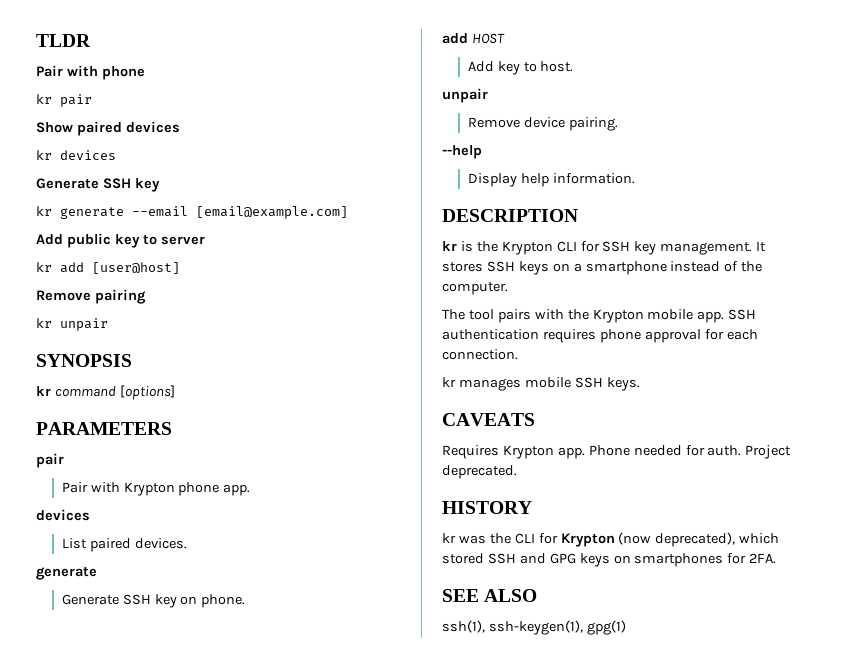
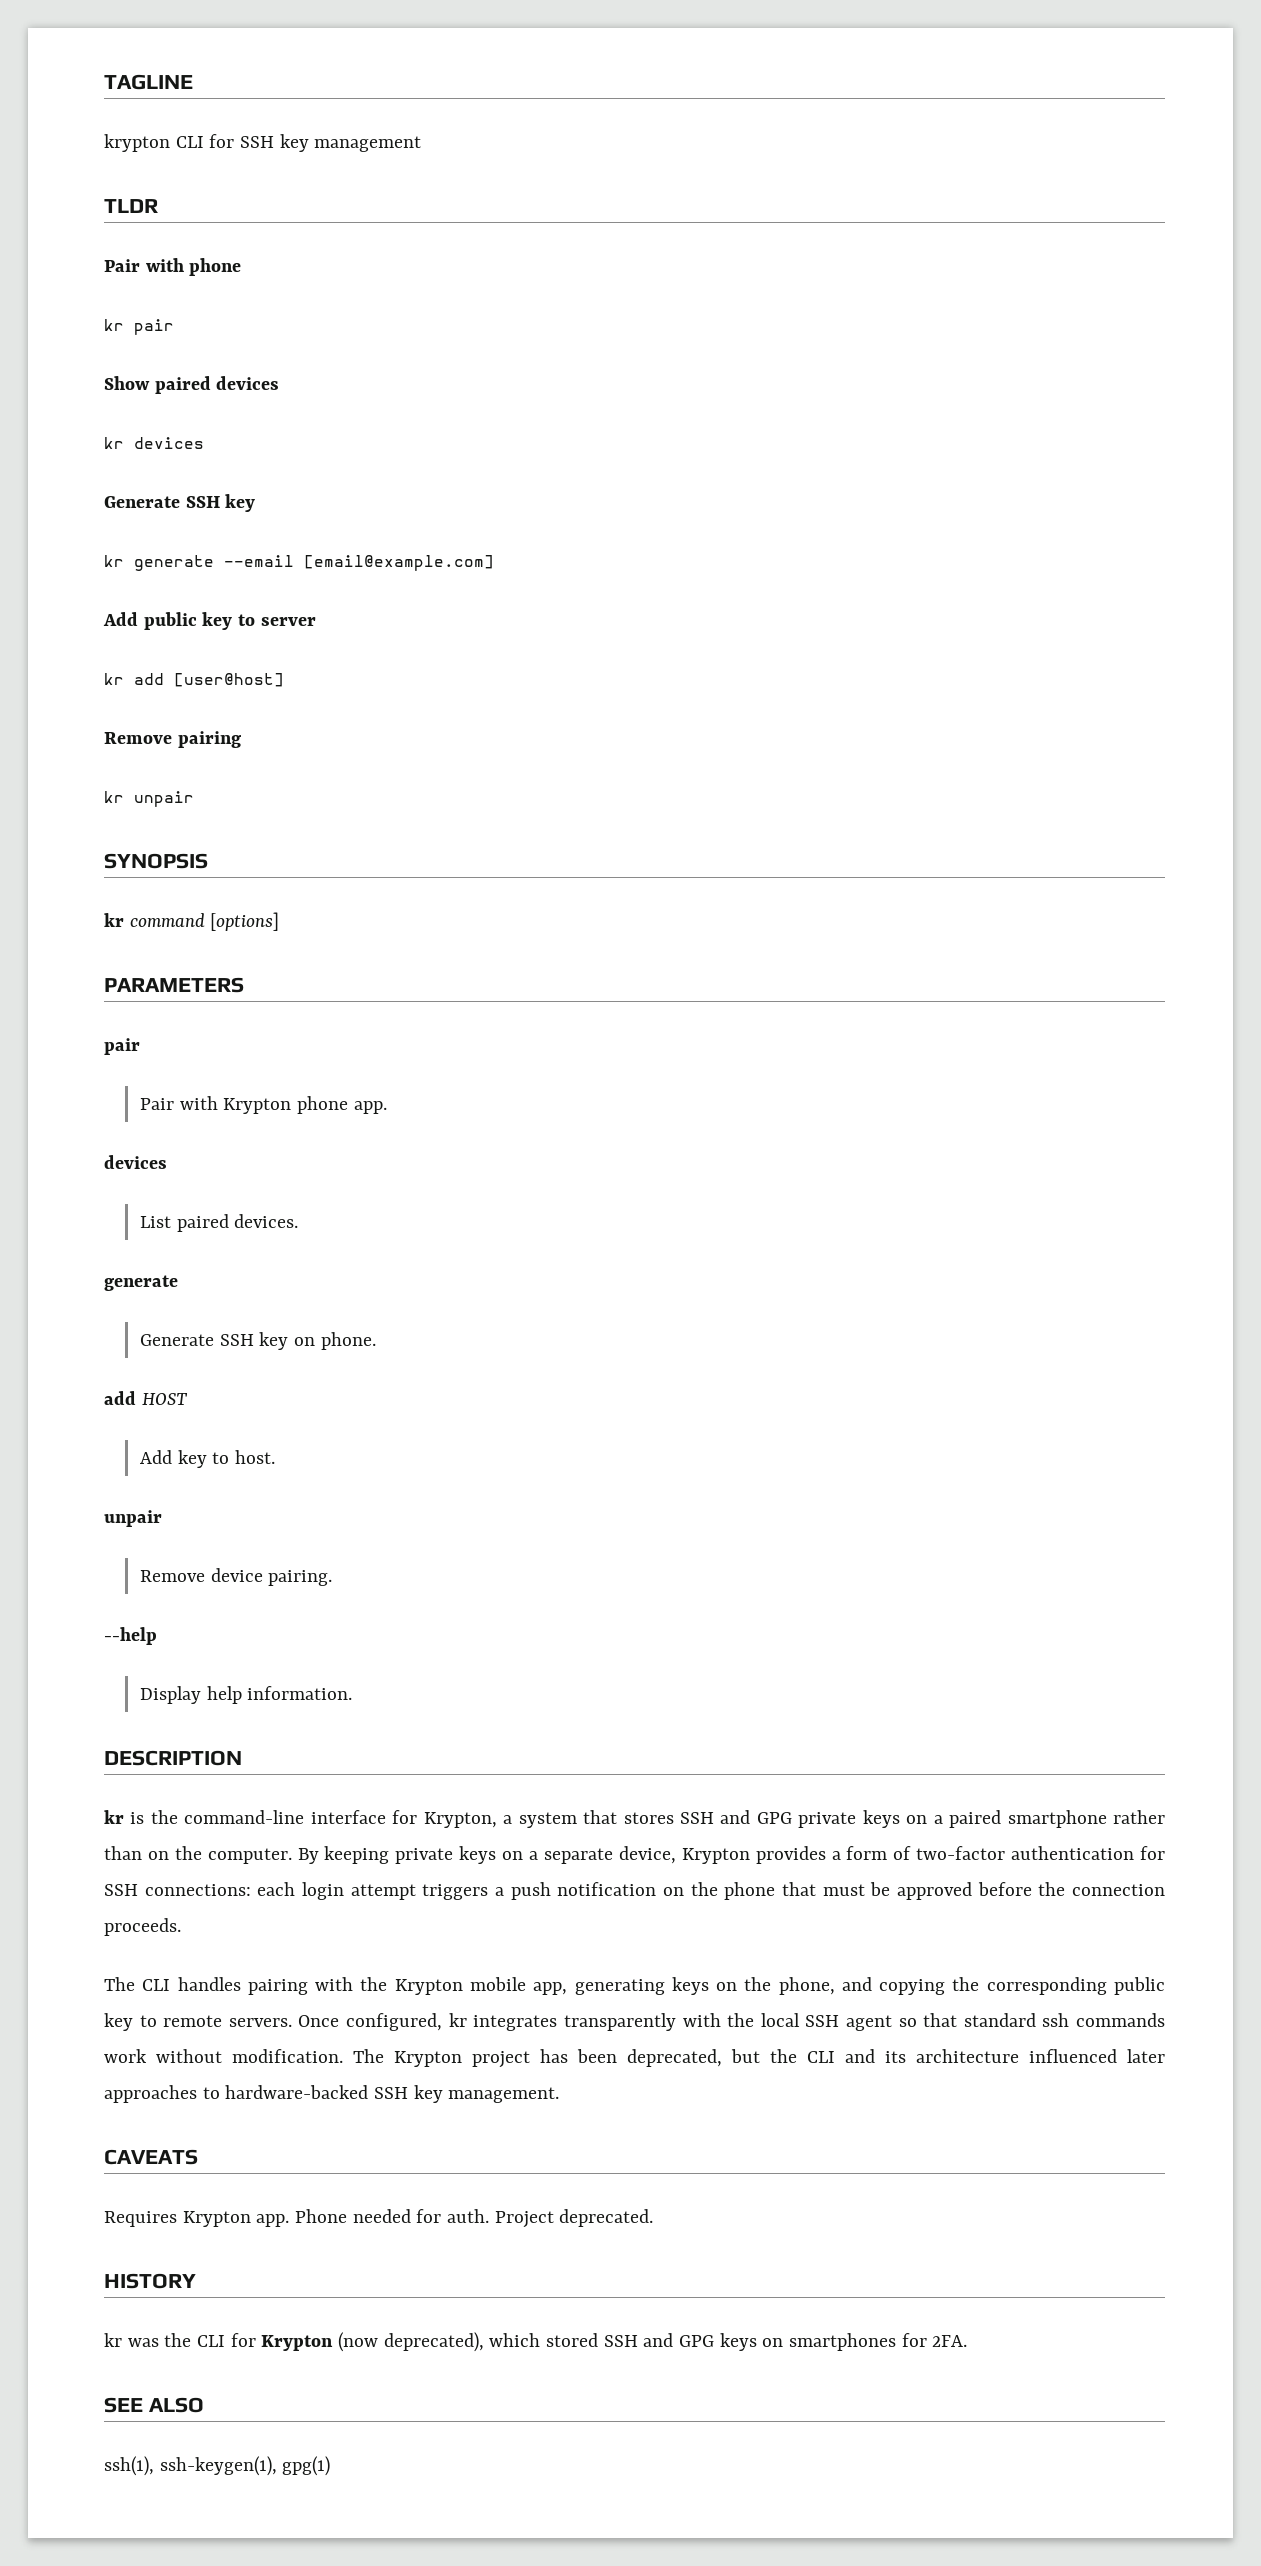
+ TAGLINE
+ krypton CLI for SSH key management
- kr is the Krypton CLI for SSH key management. It stores SSH keys on a smartphone instead of the computer.
- The tool pairs with the Krypton mobile app. SSH authentication requires phone approval for each connection.
- kr manages mobile SSH keys.
+ kr is the command-line interface for Krypton, a system that stores SSH and GPG private keys on a paired smartphone rather than on the computer. By keeping private keys on a separate device, Krypton provides a form of two-factor authentication for SSH connections: each login attempt triggers a push notification on the phone that must be approved before the connection proceeds.
+ The CLI handles pairing with the Krypton mobile app, generating keys on the phone, and copying the corresponding public key to remote servers. Once configured, kr integrates transparently with the local SSH agent so that standard ssh commands work without modification. The Krypton project has been deprecated, but the CLI and its architecture influenced later approaches to hardware-backed SSH key management.

